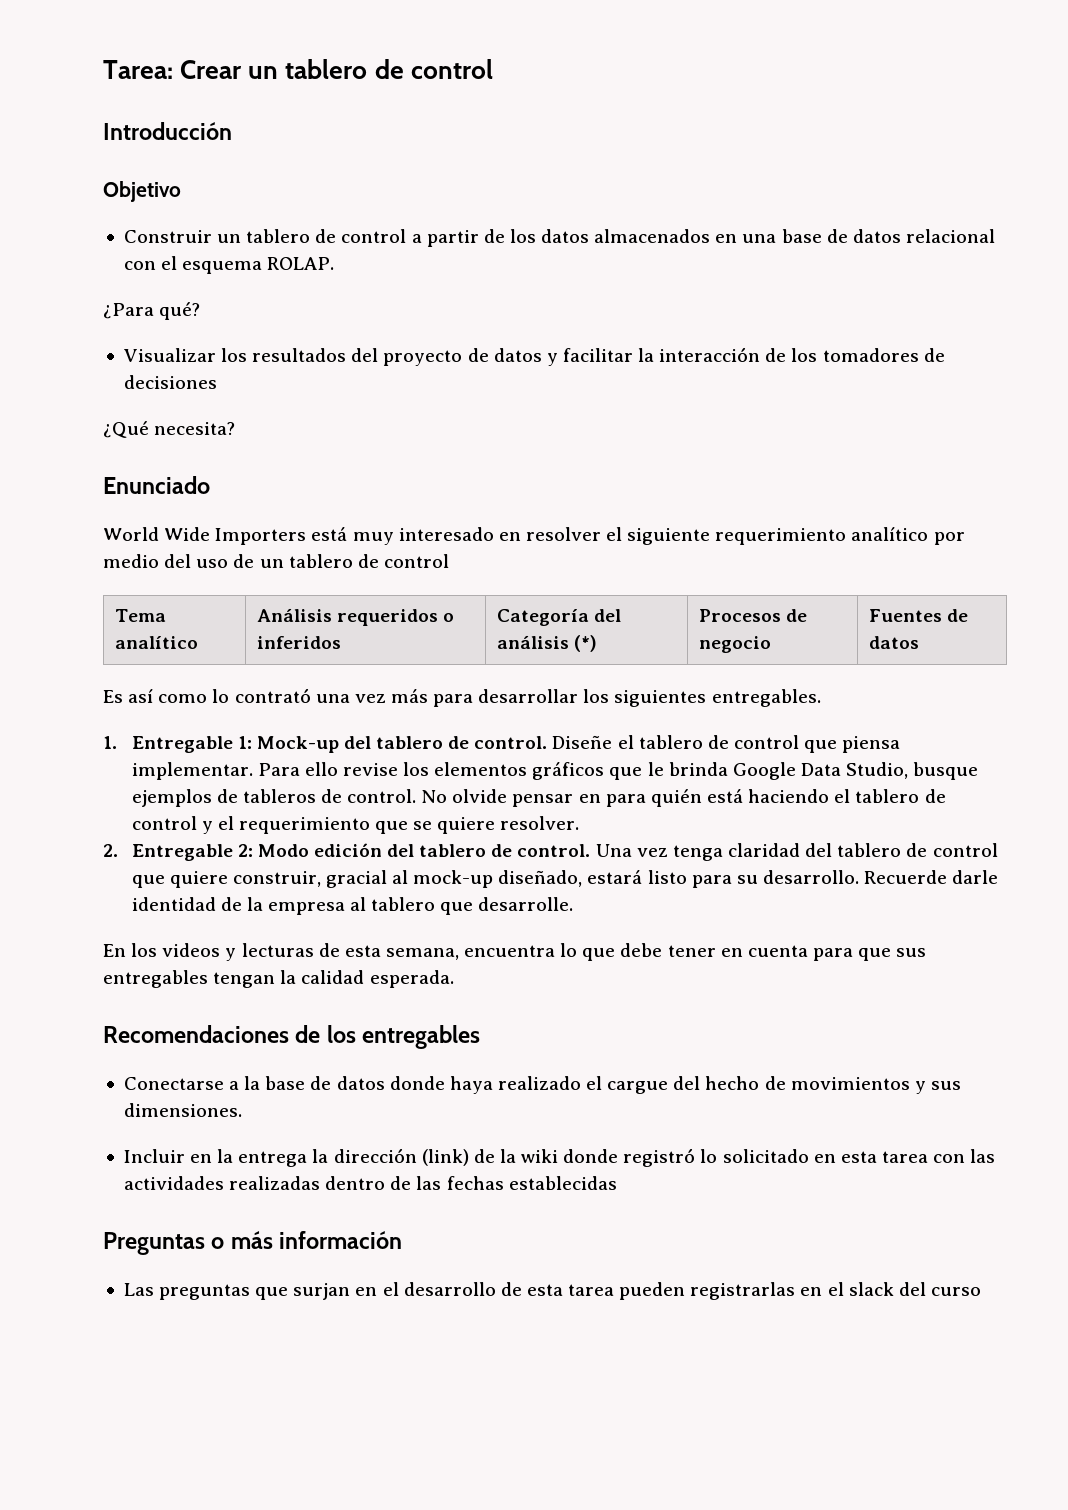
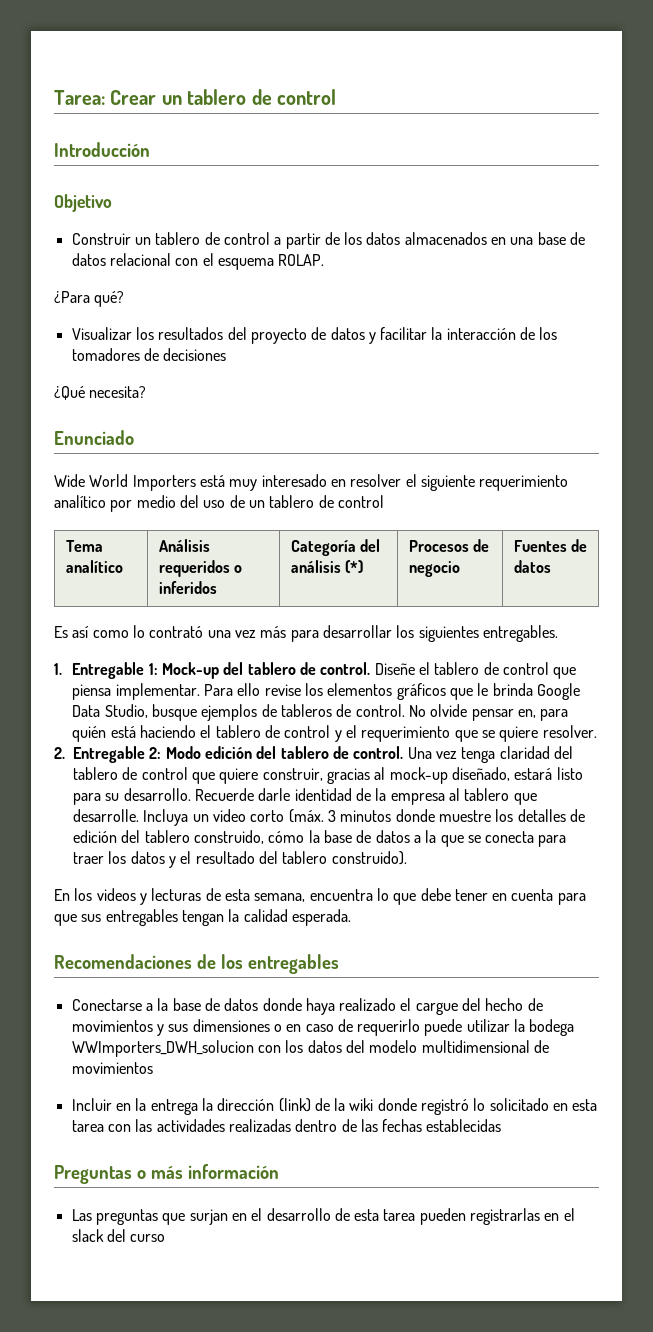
- World Wide Importers está muy interesado en resolver el siguiente requerimiento analítico por medio del uso de un tablero de control
+ Wide World Importers está muy interesado en resolver el siguiente requerimiento analítico por medio del uso de un tablero de control
- No olvide pensar en para quién está haciendo el tablero de control y el requerimiento que se quiere resolver.
+ No olvide pensar en, para quién está haciendo el tablero de control y el requerimiento que se quiere resolver.
- Una vez tenga claridad del tablero de control que quiere construir, gracial al mock-up diseñado, estará listo para su desarrollo.
+ Una vez tenga claridad del tablero de control que quiere construir, gracias al mock-up diseñado, estará listo para su desarrollo.
+ Incluya un video corto (máx. 3 minutos donde muestre los detalles de edición del tablero construido, cómo la base de datos a la que se conecta para traer los datos y el resultado del tablero construido).
- Conectarse a la base de datos donde haya realizado el cargue del hecho de movimientos y sus dimensiones.
+ Conectarse a la base de datos donde haya realizado el cargue del hecho de movimientos y sus dimensiones o en caso de requerirlo puede utilizar la bodega WWImporters_DWH_solucion con los datos del modelo multidimensional de movimientos

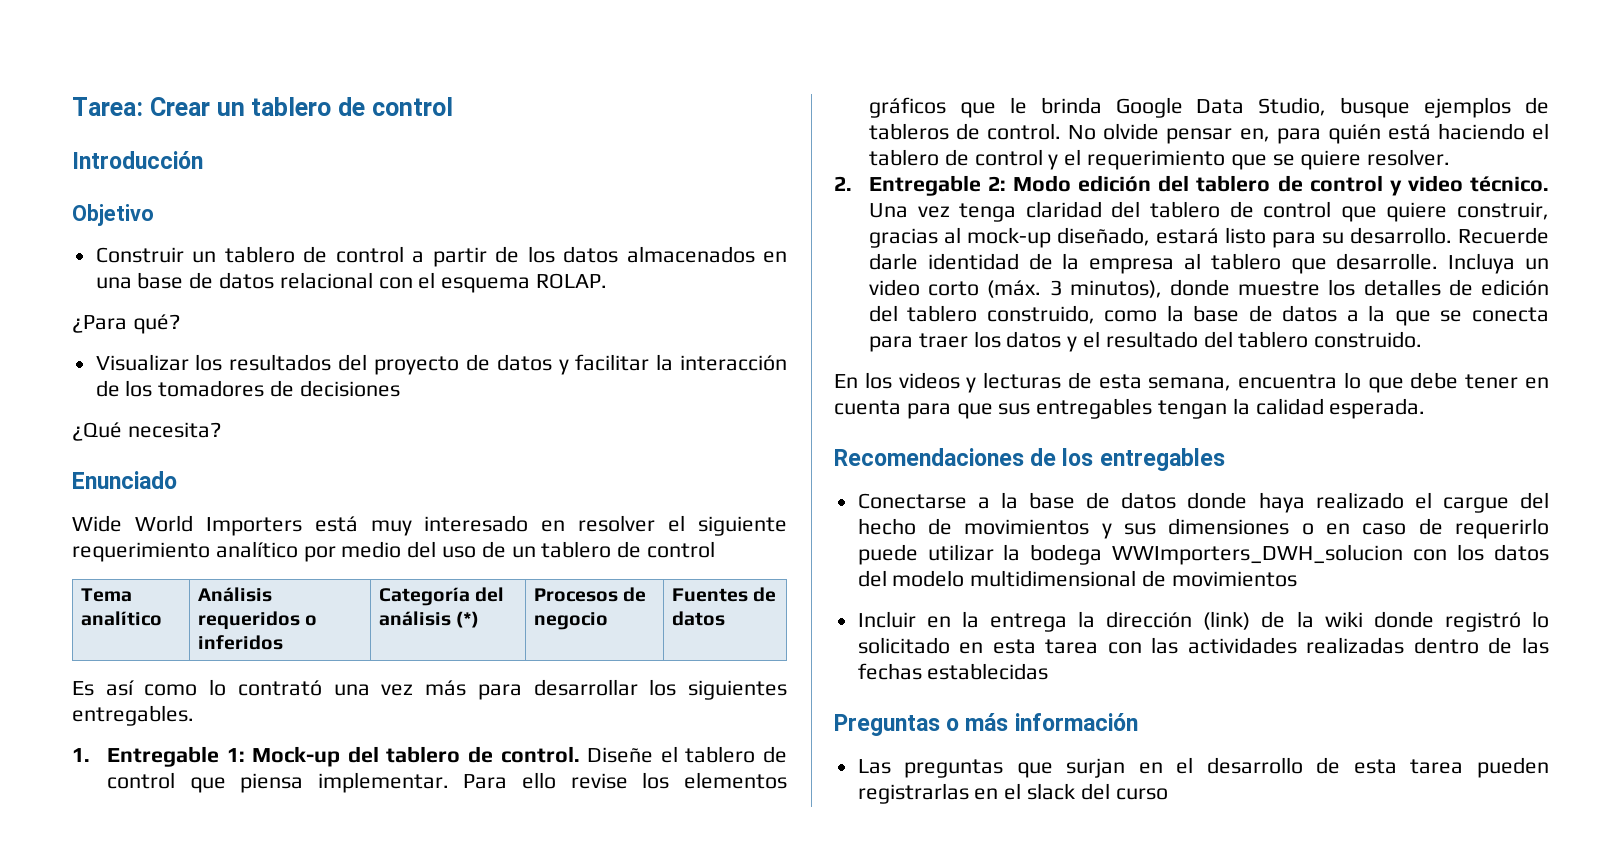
- 2. Entregable 2: Modo edición del tablero de control.
+ 2. Entregable 2: Modo edición del tablero de control y video técnico.
- 3 minutos donde muestre los detalles de edición del tablero construido, cómo la base de datos a la que se conecta para traer los datos y el resultado del tablero construido).
+ 3 minutos), donde muestre los detalles de edición del tablero construido, como la base de datos a la que se conecta para traer los datos y el resultado del tablero construido.

